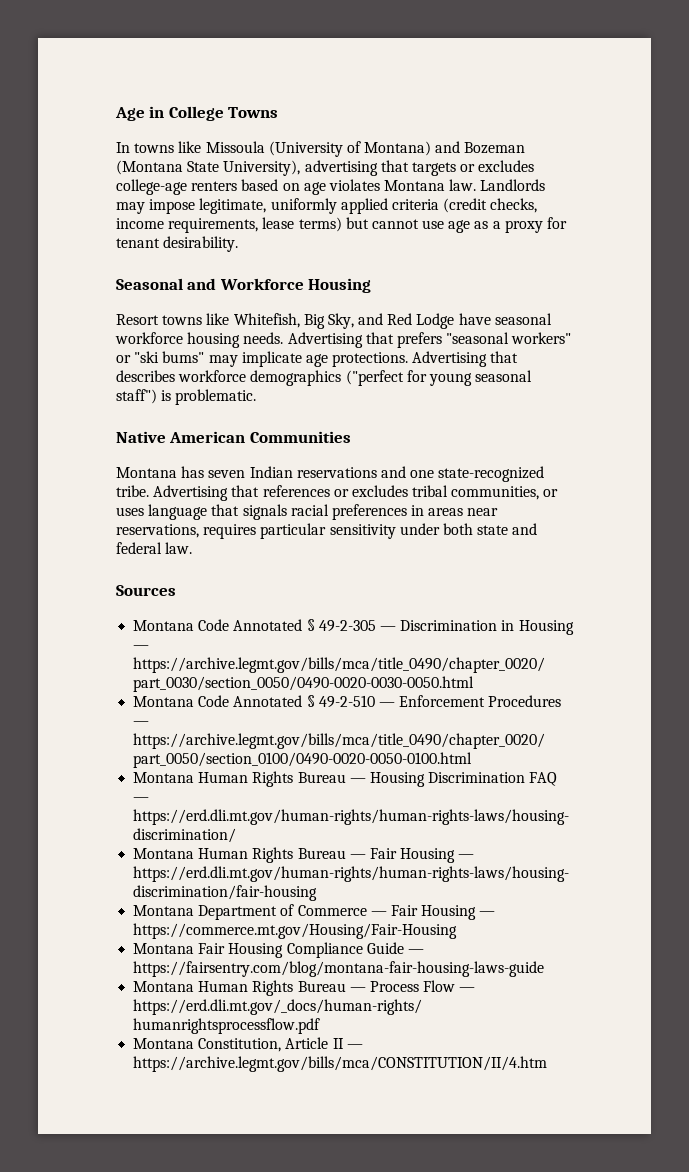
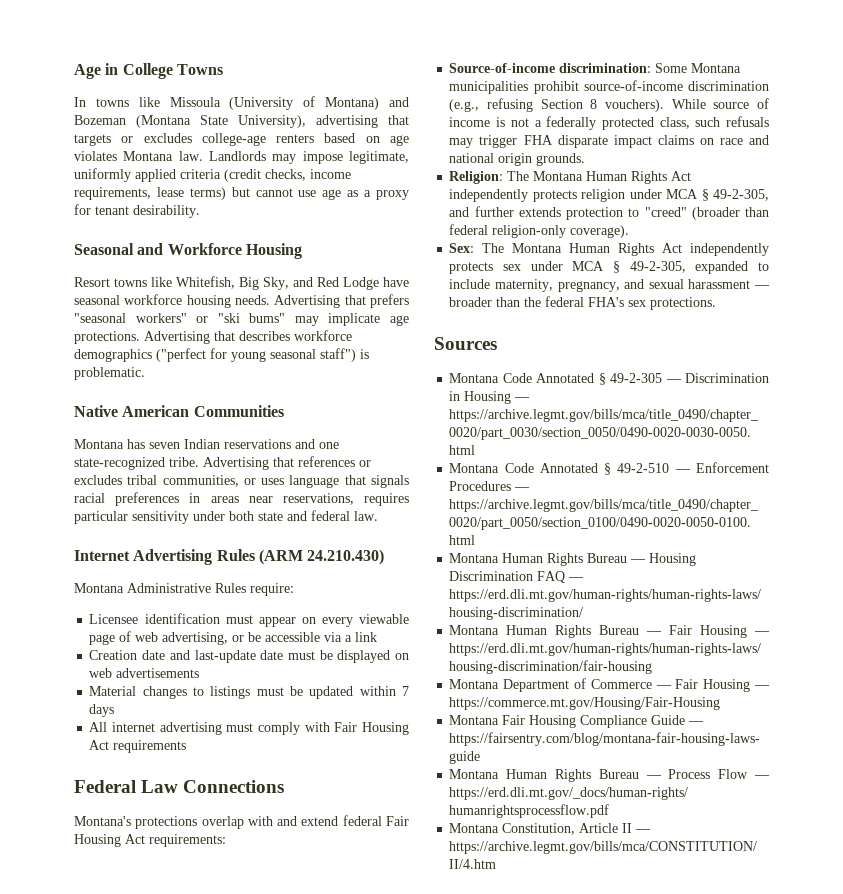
+ Internet Advertising Rules (ARM 24.210.430)
+ Montana Administrative Rules require:
+ Licensee identification must appear on every viewable page of web advertising, or be accessible via a link
+ Creation date and last-update date must be displayed on web advertisements
+ Material changes to listings must be updated within 7 days
+ All internet advertising must comply with Fair Housing Act requirements
+ Federal Law Connections
+ Montana's protections overlap with and extend federal Fair Housing Act requirements:
+ Source-of-income discrimination: Some Montana municipalities prohibit source-of-income discrimination (e.g., refusing Section 8 vouchers). While source of income is not a federally protected class, such refusals may trigger FHA disparate impact claims on race and national origin grounds.
+ Religion: The Montana Human Rights Act independently protects religion under MCA § 49-2-305, and further extends protection to "creed" (broader than federal religion-only coverage).
+ Sex: The Montana Human Rights Act independently protects sex under MCA § 49-2-305, expanded to include maternity, pregnancy, and sexual harassment — broader than the federal FHA's sex protections.

